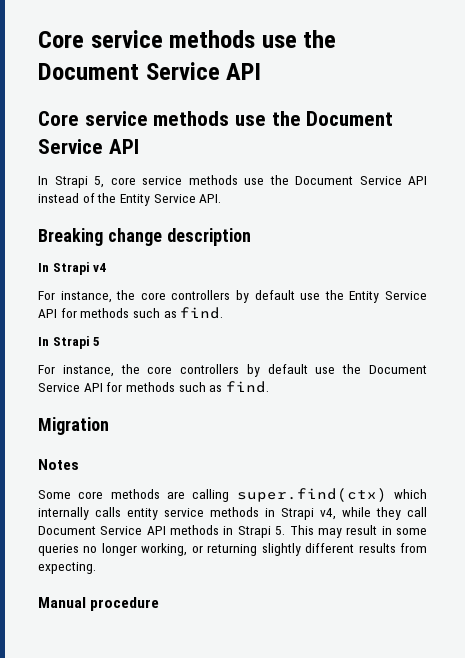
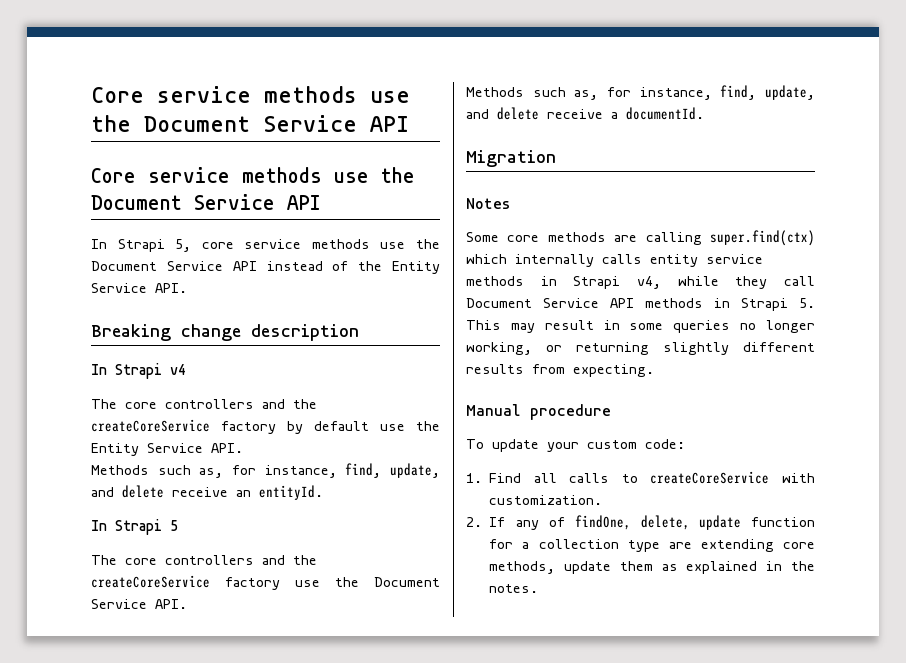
- For instance, the core controllers by default use the Entity Service API for methods such as find.
+ The core controllers and the createCoreService factory by default use the Entity Service API.
+ Methods such as, for instance, find, update, and delete receive an entityId.
  In Strapi 5
- For instance, the core controllers by default use the Document Service API for methods such as find.
+ The core controllers and the createCoreService factory use the Document Service API.
+ Methods such as, for instance, find, update, and delete receive a documentId.
+ To update your custom code:
+ 1. Find all calls to createCoreService with customization.
+ 2. If any of findOne, delete, update function for a collection type are extending core methods, update them as explained in the notes.

